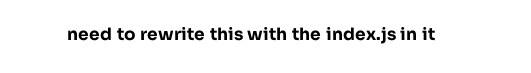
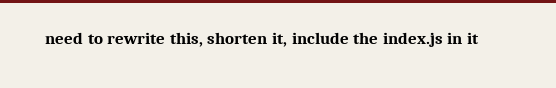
- need to rewrite this with the index.js in it
+ need to rewrite this, shorten it, include the index.js in it

